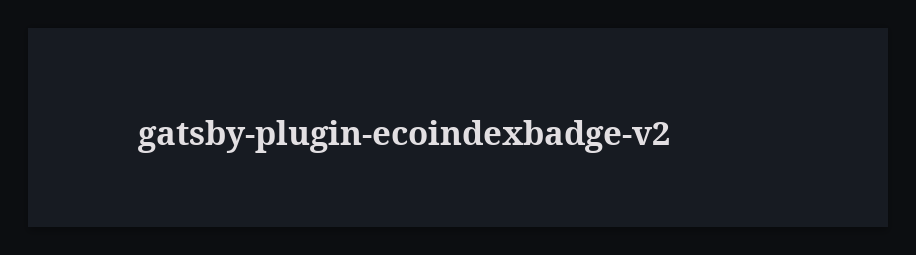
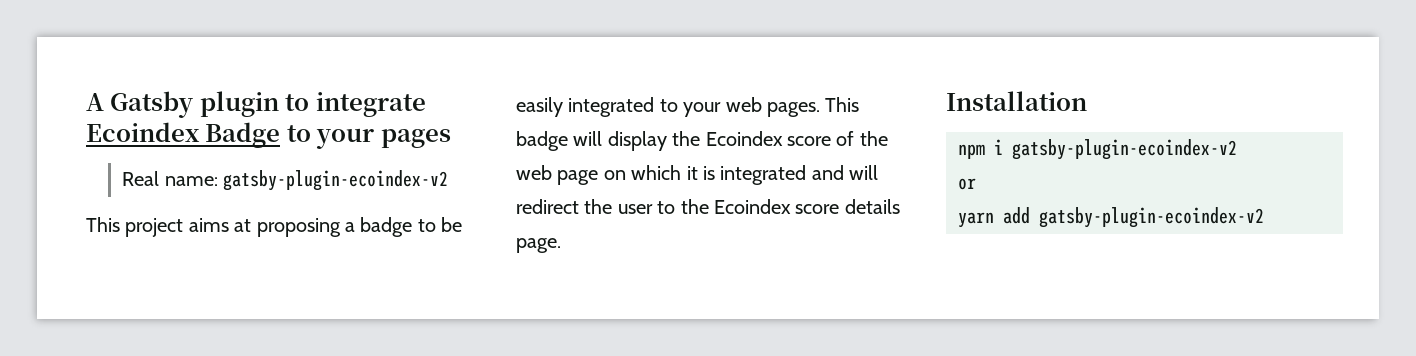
- gatsby-plugin-ecoindexbadge-v2
+ A Gatsby plugin to integrate Ecoindex Badge to your pages
+ Real name: gatsby-plugin-ecoindex-v2
+ This project aims at proposing a badge to be easily integrated to your web pages. This badge will display the Ecoindex score of the web page on which it is integrated and will redirect the user to the Ecoindex score details page.
+ Installation
+ npm i gatsby-plugin-ecoindex-v2
+ or
+ yarn add gatsby-plugin-ecoindex-v2

